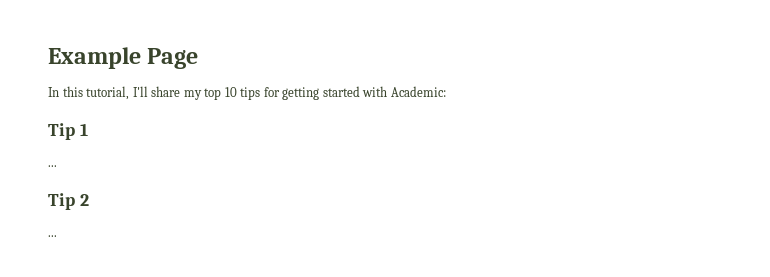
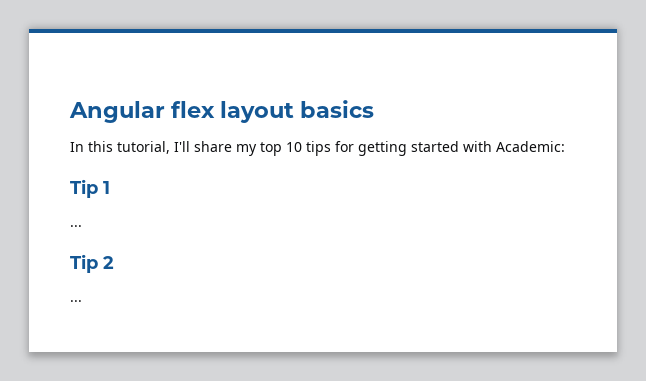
- Example Page
+ Angular flex layout basics

